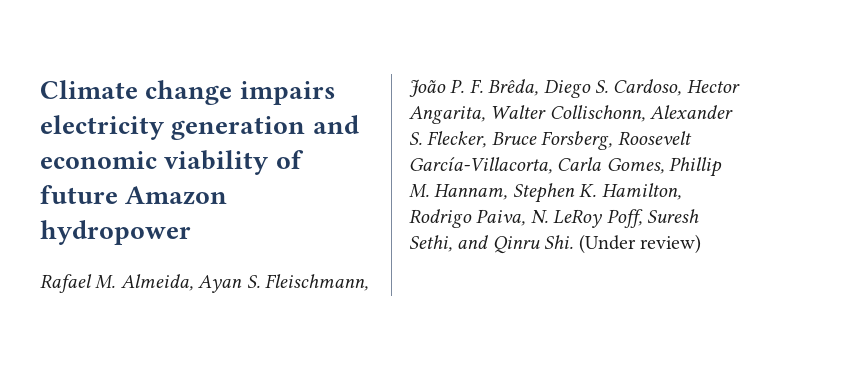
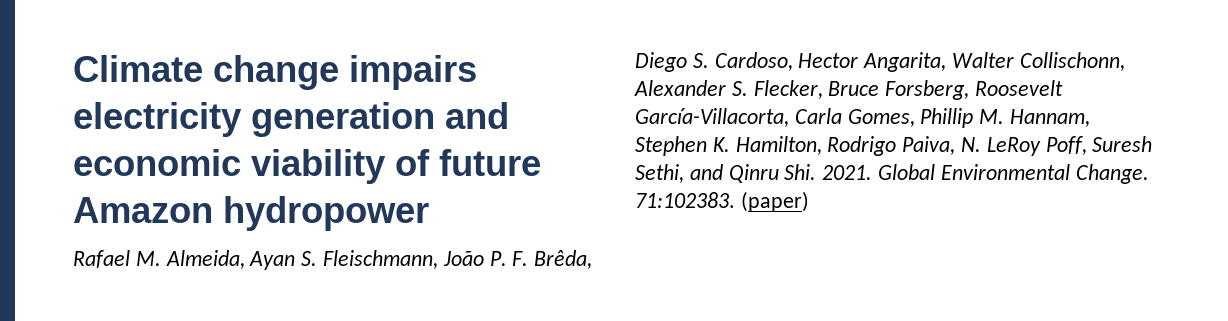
- Rafael M. Almeida, Ayan S. Fleischmann, João P. F. Brêda, Diego S. Cardoso, Hector Angarita, Walter Collischonn, Alexander S. Flecker, Bruce Forsberg, Roosevelt García-Villacorta, Carla Gomes, Phillip M. Hannam, Stephen K. Hamilton, Rodrigo Paiva, N. LeRoy Poff, Suresh Sethi, and Qinru Shi. (Under review)
+ Rafael M. Almeida, Ayan S. Fleischmann, João P. F. Brêda, Diego S. Cardoso, Hector Angarita, Walter Collischonn, Alexander S. Flecker, Bruce Forsberg, Roosevelt García-Villacorta, Carla Gomes, Phillip M. Hannam, Stephen K. Hamilton, Rodrigo Paiva, N. LeRoy Poff, Suresh Sethi, and Qinru Shi. 2021. Global Environmental Change. 71:102383. (paper)

